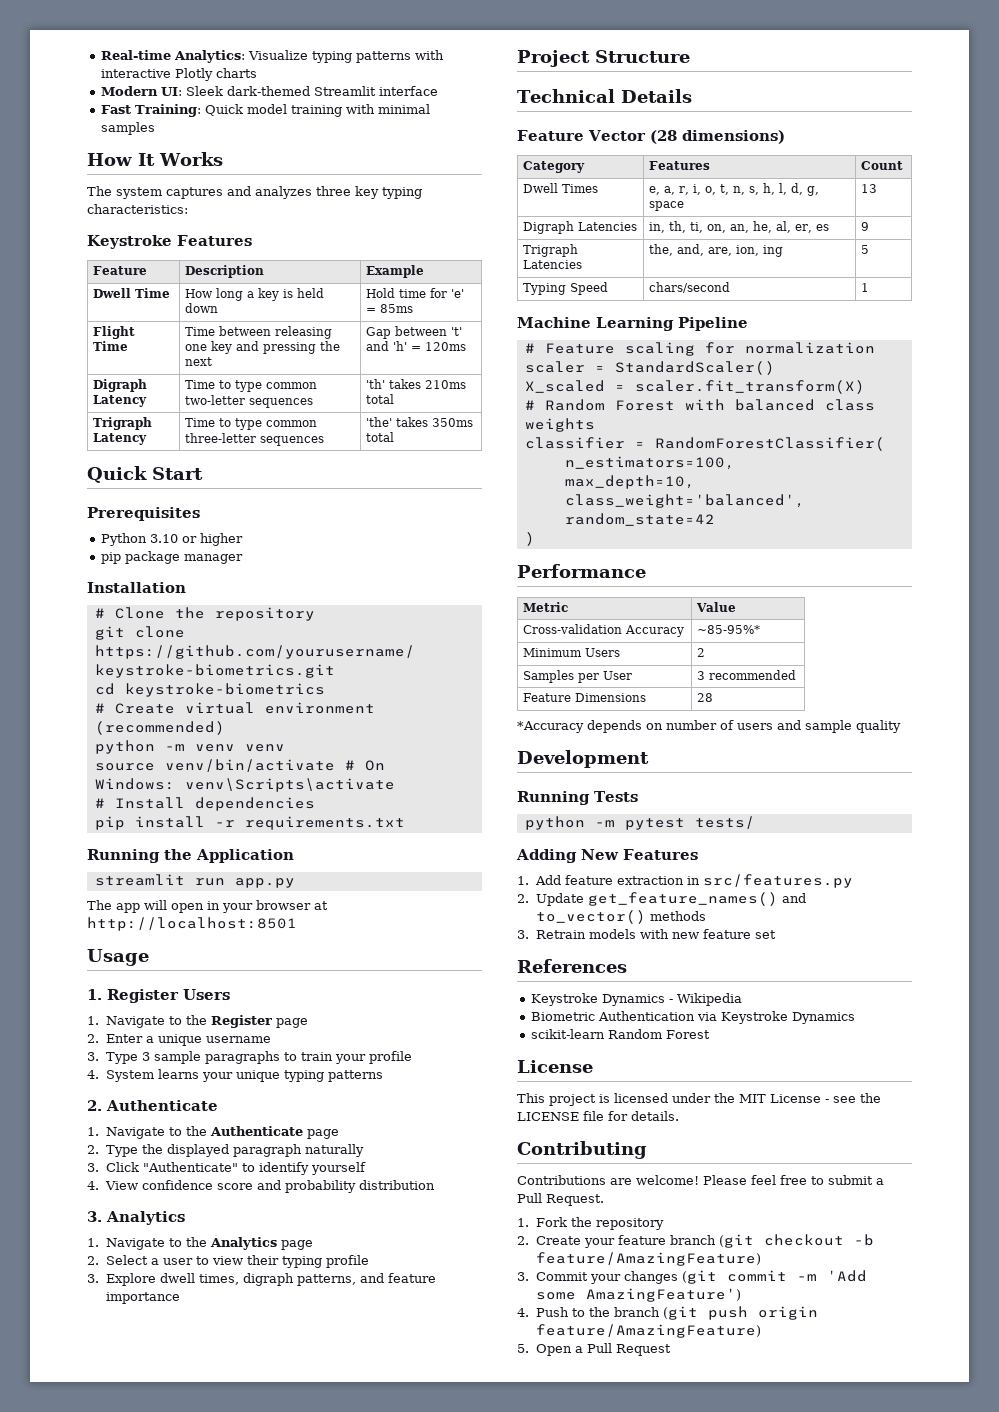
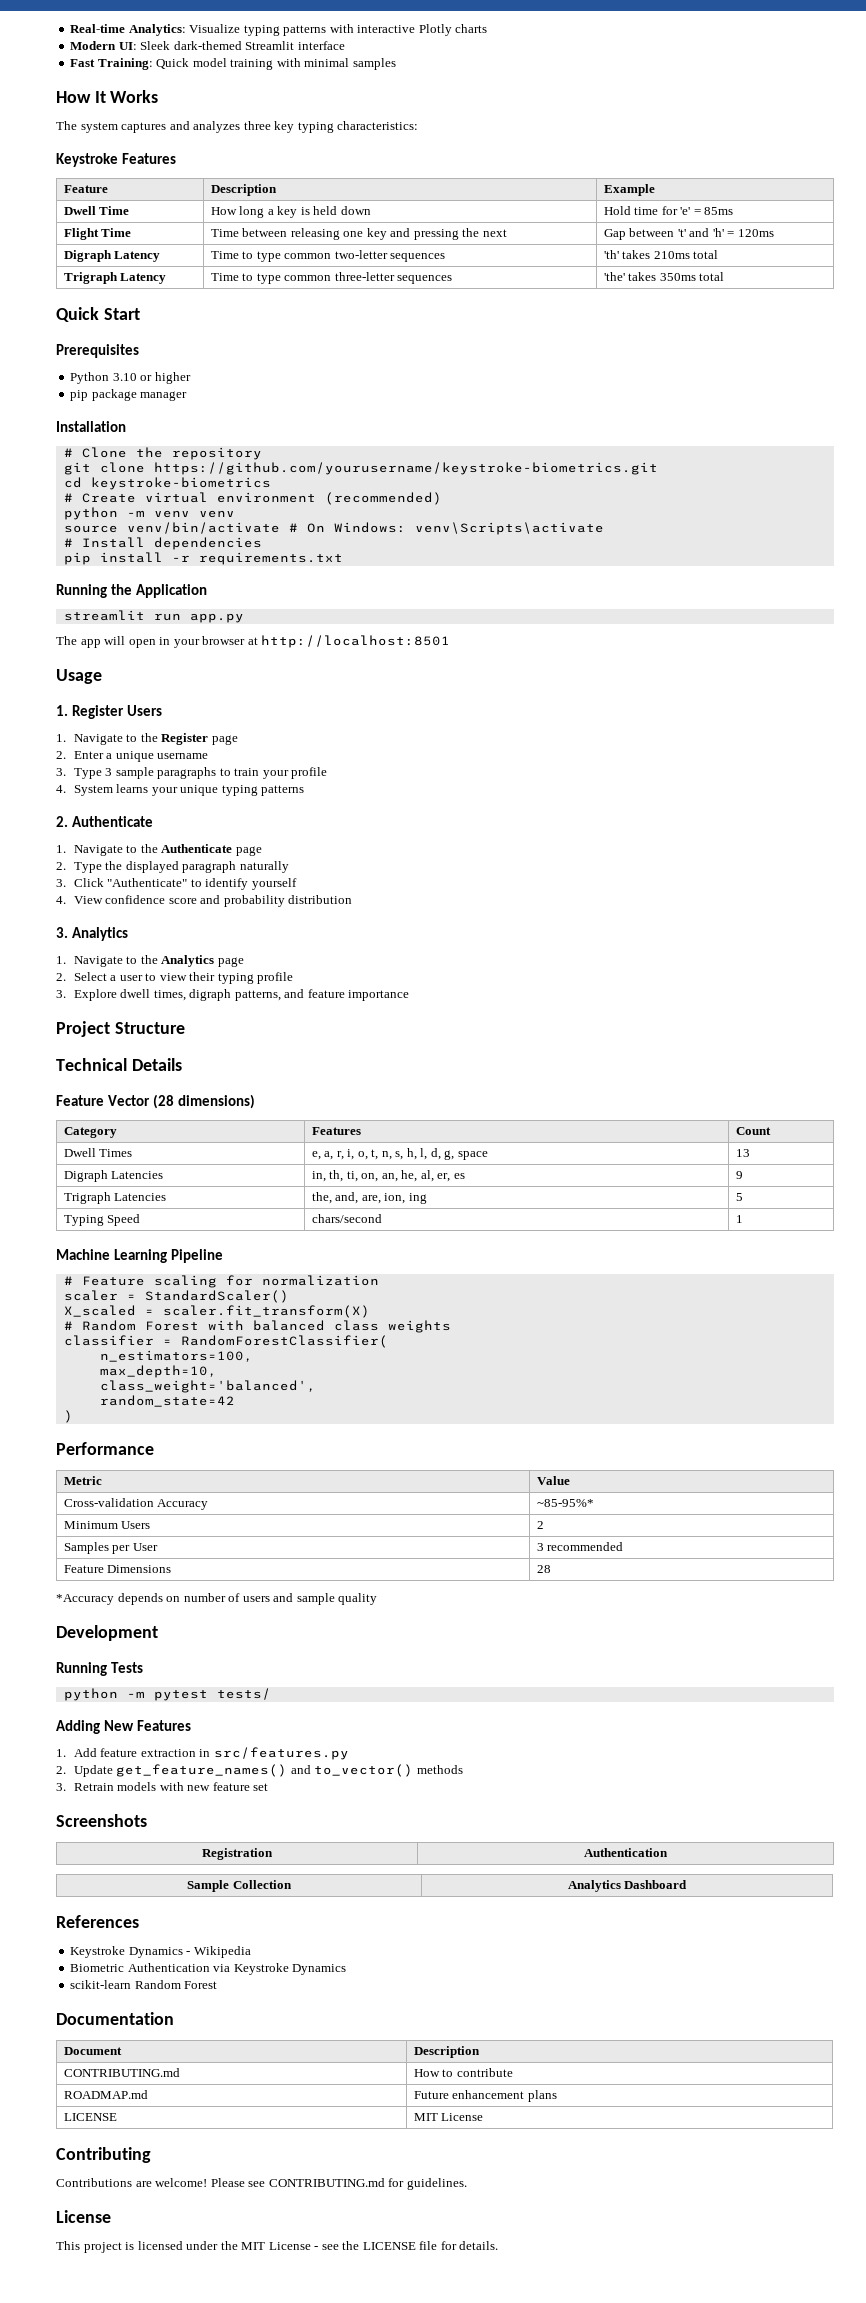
+ Screenshots
+ Registration | Authentication
+ Sample Collection | Analytics Dashboard
+ Documentation
+ Document | Description
+ CONTRIBUTING.md | How to contribute
+ ROADMAP.md | Future enhancement plans
+ LICENSE | MIT License
+ Contributing
+ Contributions are welcome! Please see CONTRIBUTING.md for guidelines.
- Contributing
- Contributions are welcome! Please feel free to submit a Pull Request.
- 1. Fork the repository
- 2. Create your feature branch (git checkout -b feature/AmazingFeature)
- 3. Commit your changes (git commit -m 'Add some AmazingFeature')
- 4. Push to the branch (git push origin feature/AmazingFeature)
- 5. Open a Pull Request

